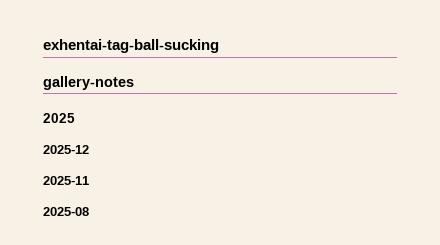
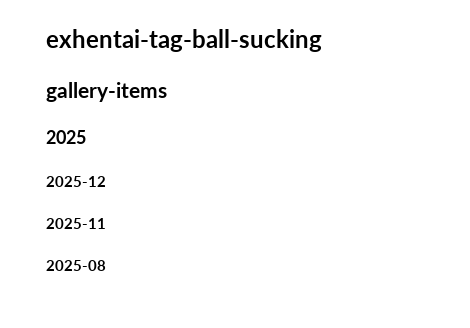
- gallery-notes
+ gallery-items

